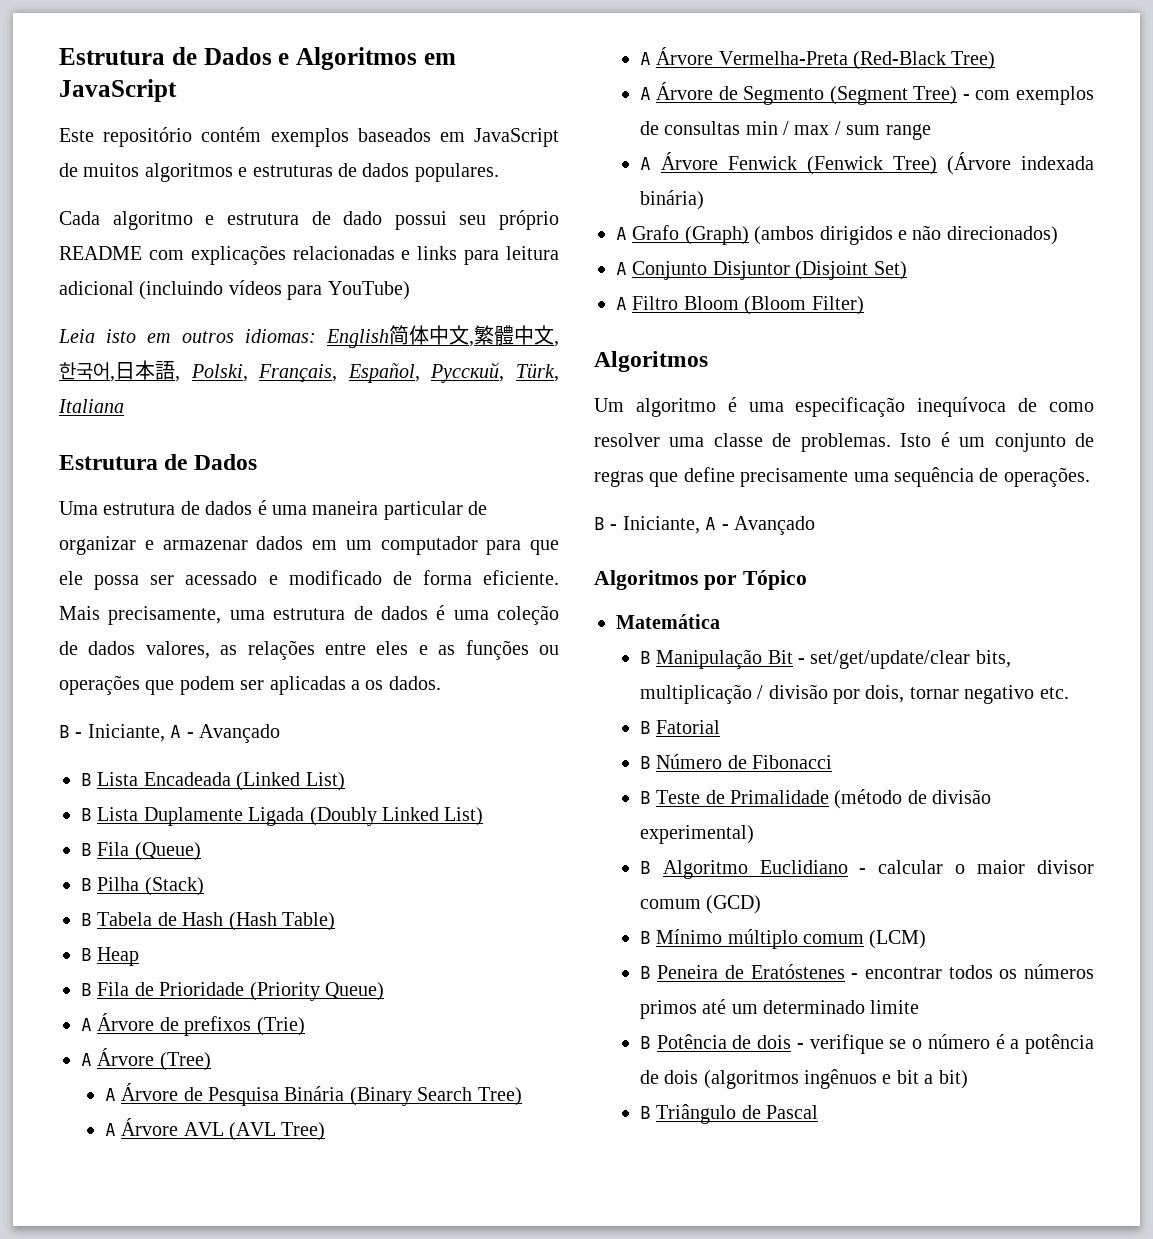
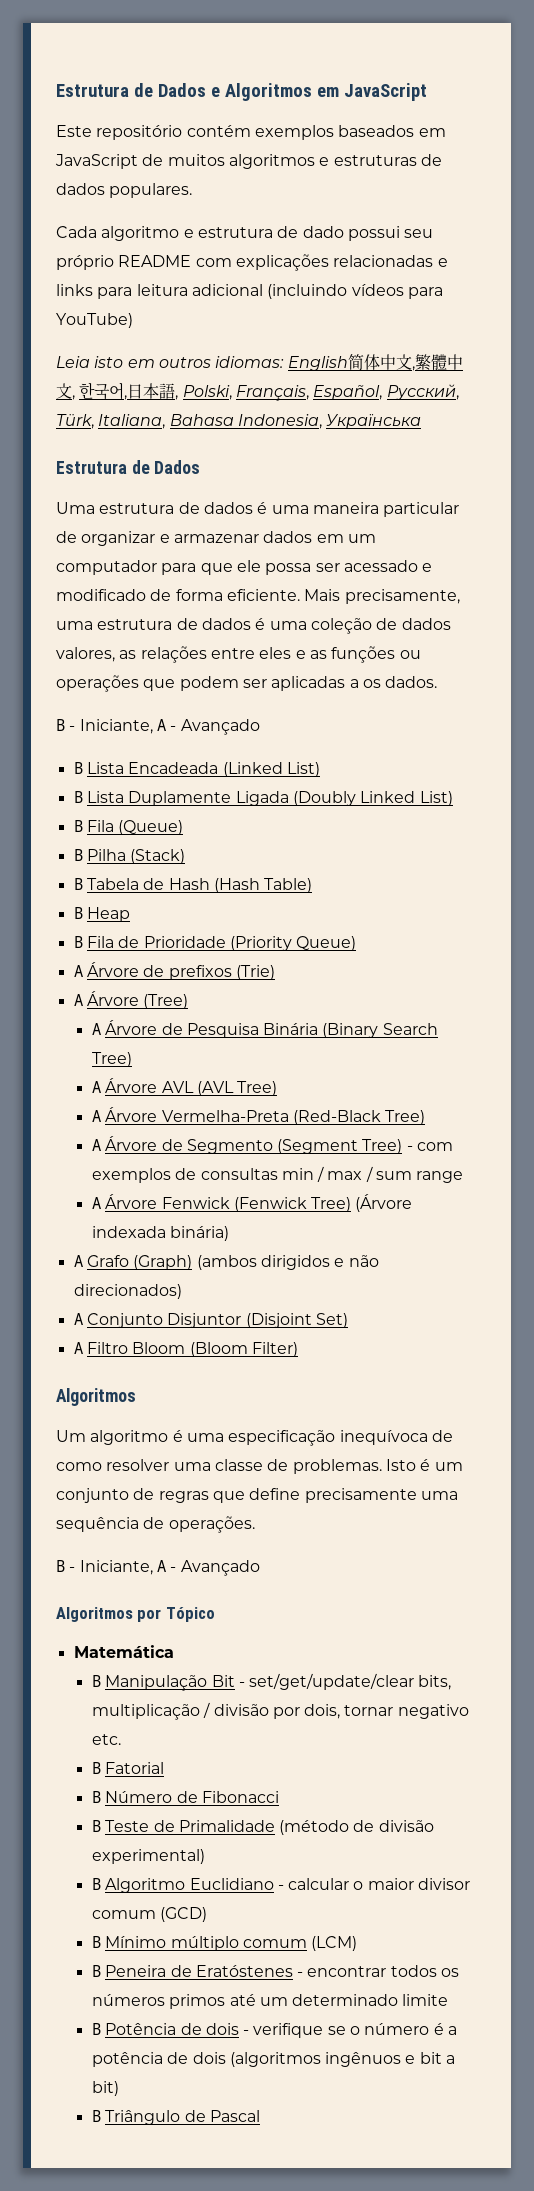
- Leia isto em outros idiomas: English简体中文,繁體中文, 한국어,日本語, Polski, Français, Español, Русский, Türk, Italiana
+ Leia isto em outros idiomas: English简体中文,繁體中文, 한국어,日本語, Polski, Français, Español, Русский, Türk, Italiana, Bahasa Indonesia, Українська

